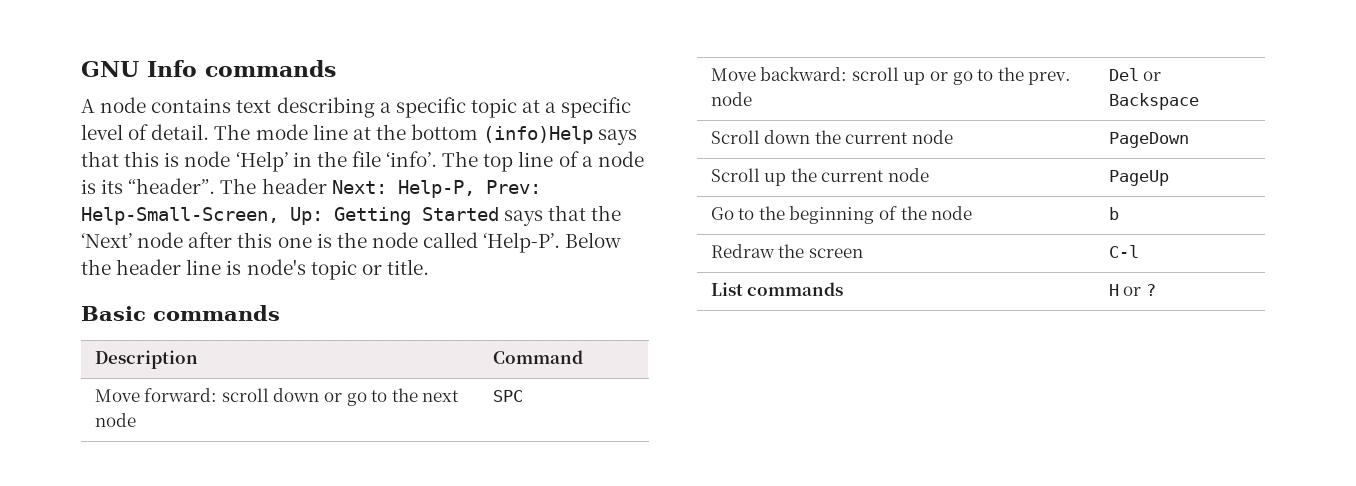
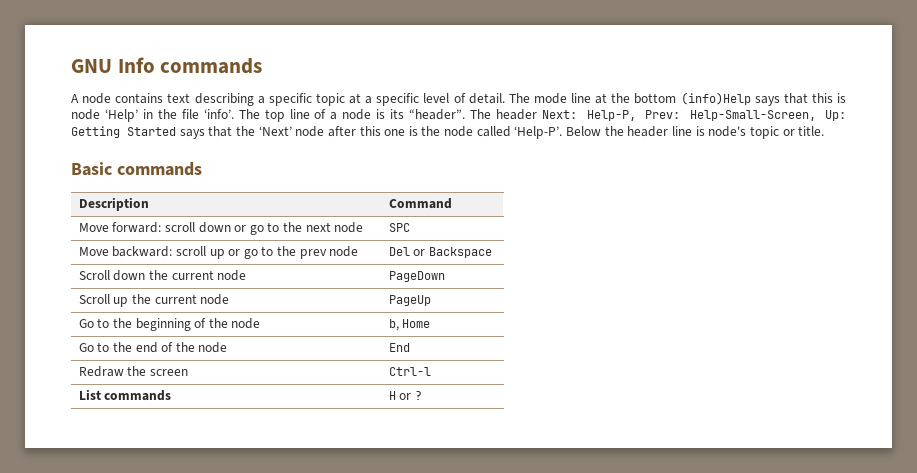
- Move backward: scroll up or go to the prev. node | Del or Backspace
+ Move backward: scroll up or go to the prev node | Del or Backspace
- Go to the beginning of the node | b
+ Go to the beginning of the node | b, Home
+ Go to the end of the node | End
- Redraw the screen | C-l
+ Redraw the screen | Ctrl-l

